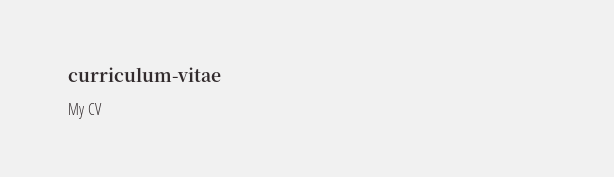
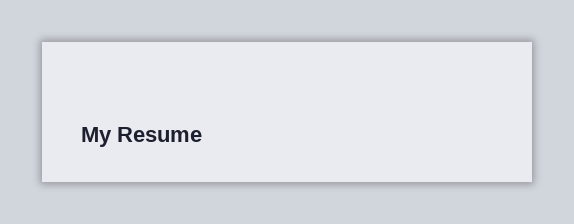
- curriculum-vitae
- My CV
+ My Resume

